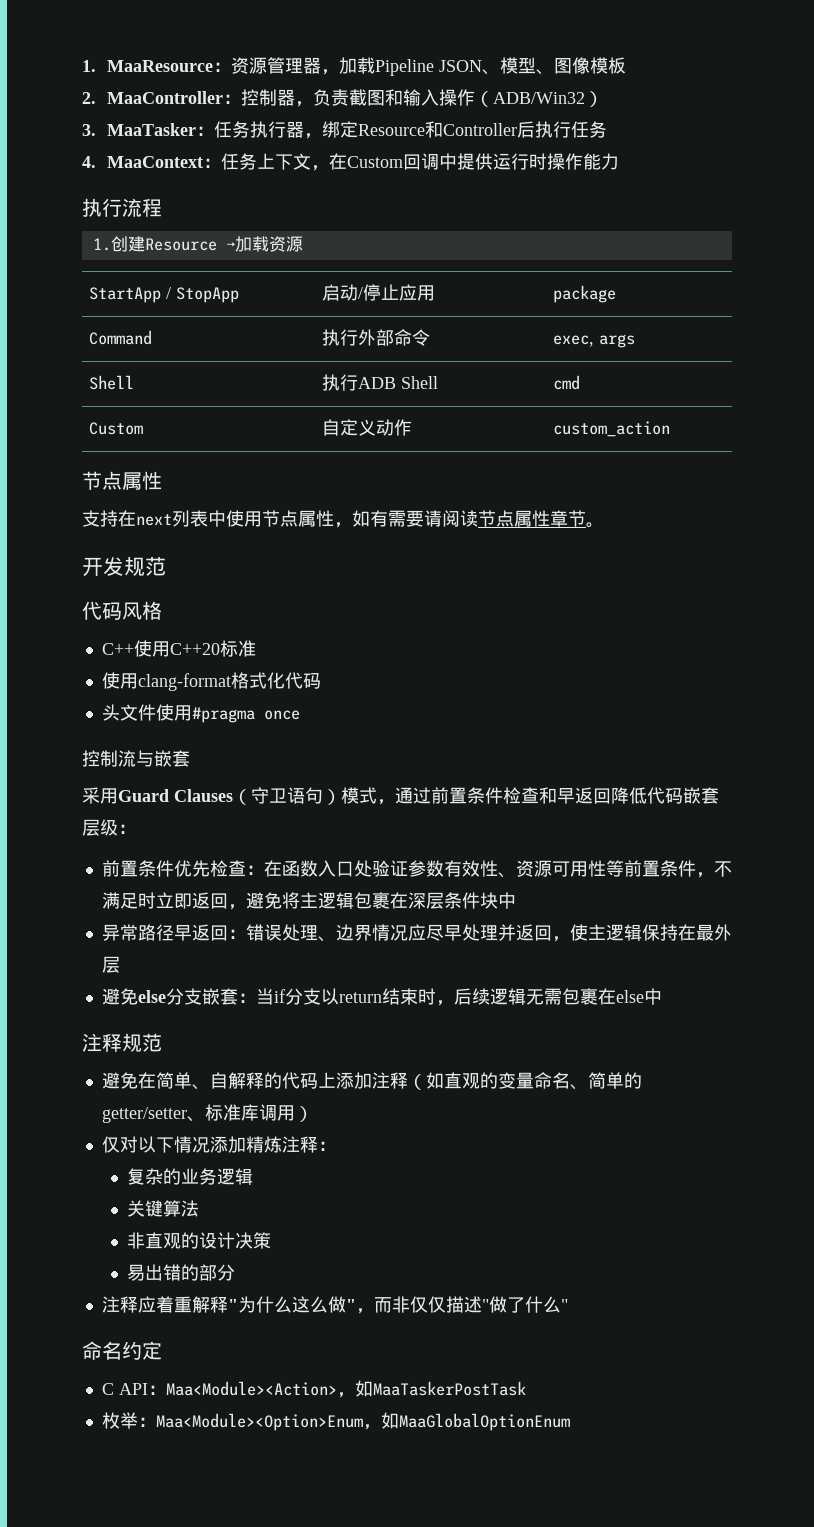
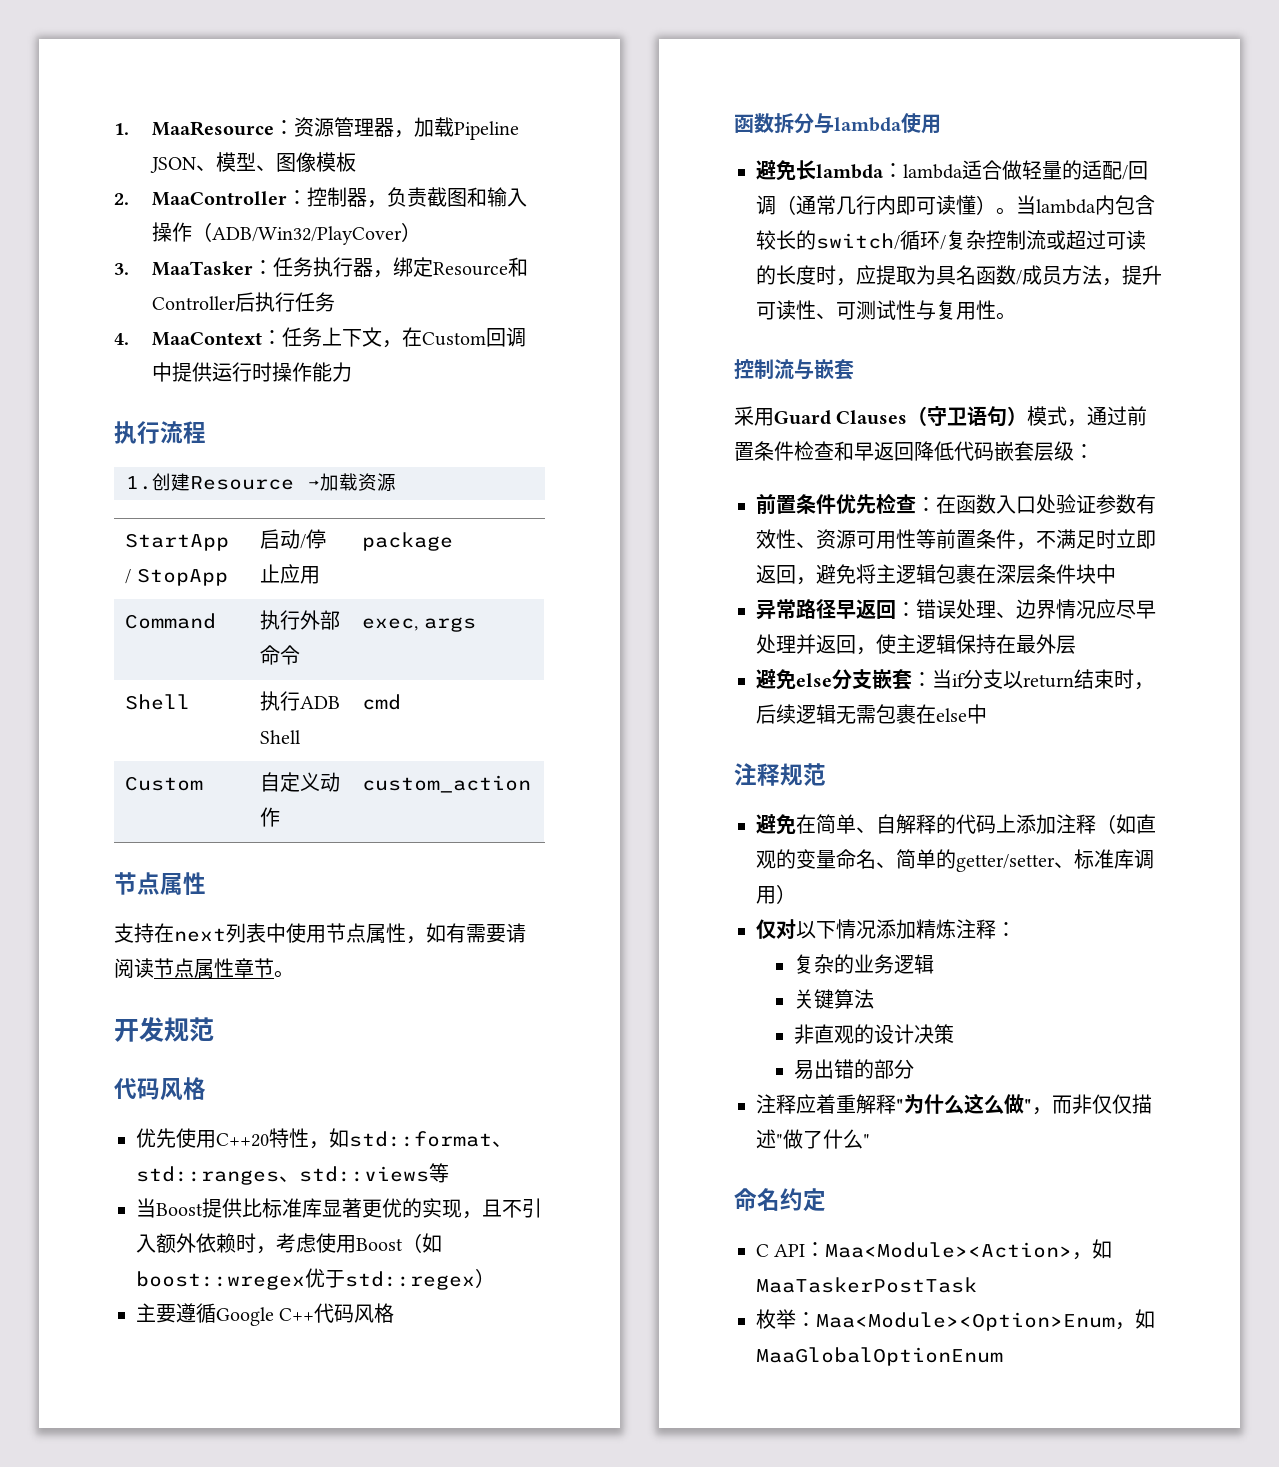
- 2. MaaController：控制器，负责截图和输入操作（ADB/Win32）
+ 2. MaaController：控制器，负责截图和输入操作（ADB/Win32/PlayCover）
- C++使用C++20标准
- 使用clang-format格式化代码
- 头文件使用#pragma once
+ 优先使用C++20特性，如std::format、std::ranges、std::views等
+ 当Boost提供比标准库显著更优的实现，且不引入额外依赖时，考虑使用Boost（如boost::wregex优于std::regex）
+ 主要遵循Google C++代码风格
+ 函数拆分与lambda使用
+ 避免长lambda：lambda适合做轻量的适配/回调（通常几行内即可读懂）。当lambda内包含较长的switch/循环/复杂控制流或超过可读的长度时，应提取为具名函数/成员方法，提升可读性、可测试性与复用性。

